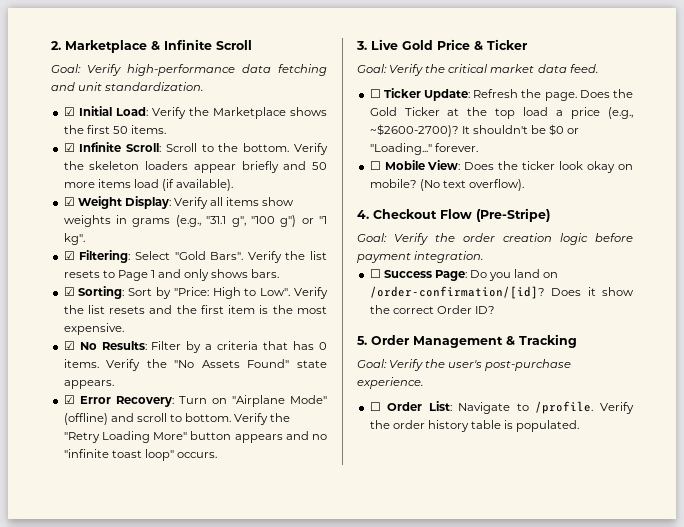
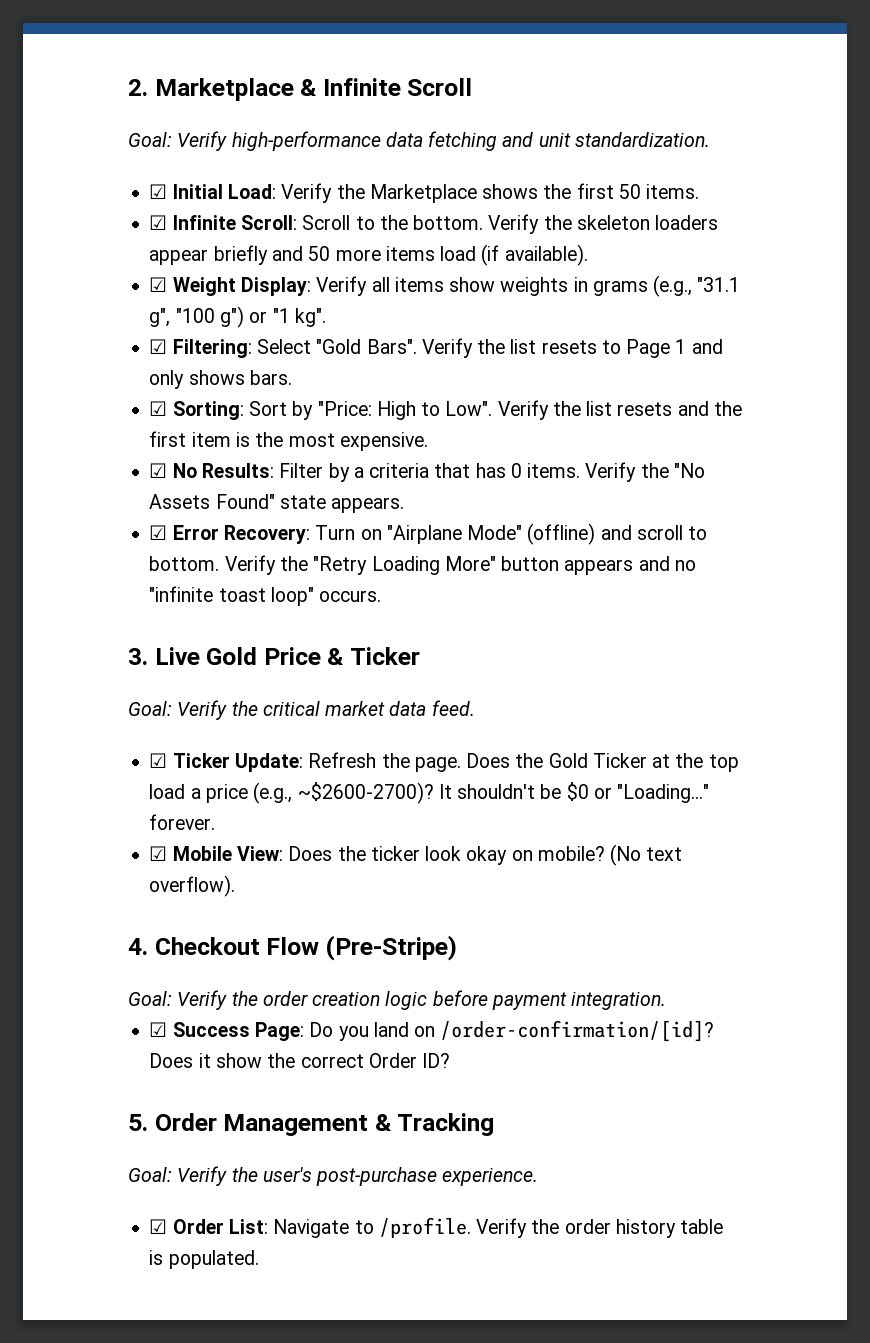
- ☐ Ticker Update: Refresh the page.
+ ☑ Ticker Update: Refresh the page.
- ☐ Mobile View: Does the ticker look okay on mobile?
+ ☑ Mobile View: Does the ticker look okay on mobile?
- ☐ Success Page: Do you land on /order-confirmation/[id]?
+ ☑ Success Page: Do you land on /order-confirmation/[id]?
- ☐ Order List: Navigate to /profile.
+ ☑ Order List: Navigate to /profile.

